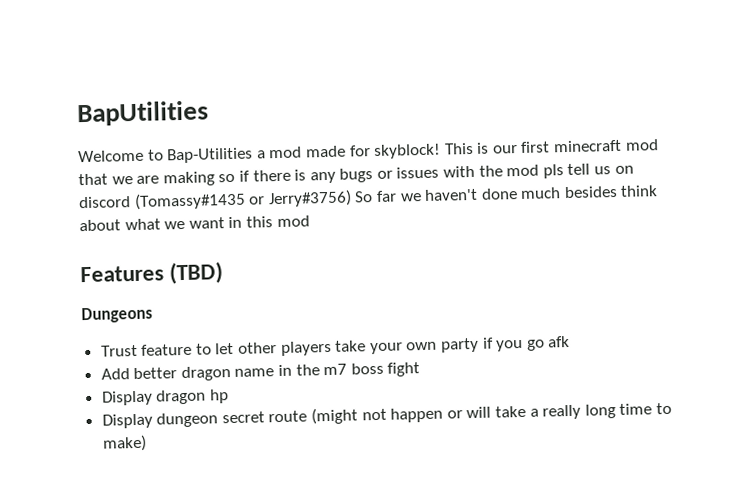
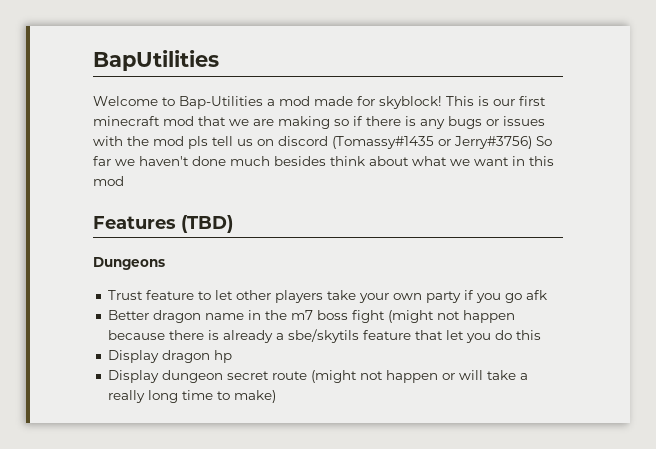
- Add better dragon name in the m7 boss fight
+ Better dragon name in the m7 boss fight (might not happen because there is already a sbe/skytils feature that let you do this

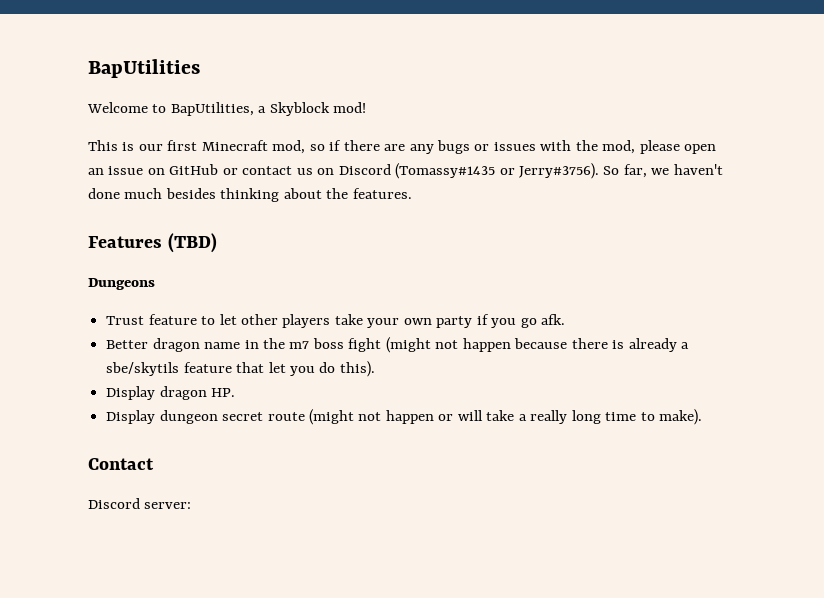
- Welcome to Bap-Utilities a mod made for skyblock! This is our first minecraft mod that we are making so if there is any bugs or issues with the mod pls tell us on discord (Tomassy#1435 or Jerry#3756) So far we haven't done much besides think about what we want in this mod
+ Welcome to BapUtilities, a Skyblock mod!
+ This is our first Minecraft mod, so if there are any bugs or issues with the mod, please open an issue on GitHub or contact us on Discord (Tomassy#1435 or Jerry#3756). So far, we haven't done much besides thinking about the features.
- Trust feature to let other players take your own party if you go afk
+ Trust feature to let other players take your own party if you go afk.
- Better dragon name in the m7 boss fight (might not happen because there is already a sbe/skytils feature that let you do this
+ Better dragon name in the m7 boss fight (might not happen because there is already a sbe/skytils feature that let you do this).
- Display dragon hp
+ Display dragon HP.
- Display dungeon secret route (might not happen or will take a really long time to make)
+ Display dungeon secret route (might not happen or will take a really long time to make).
+ Contact
+ Discord server:

